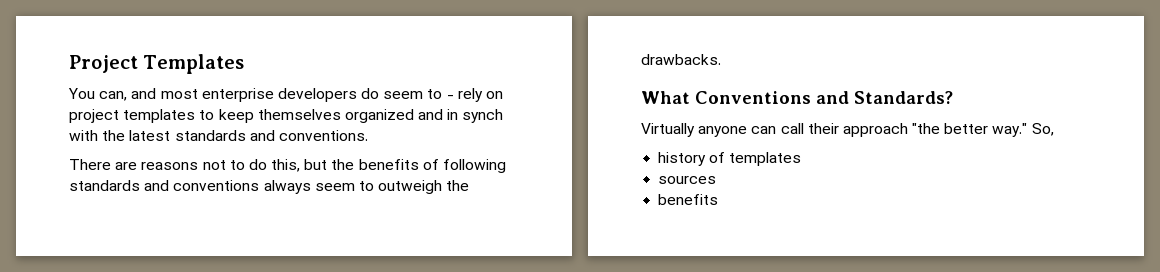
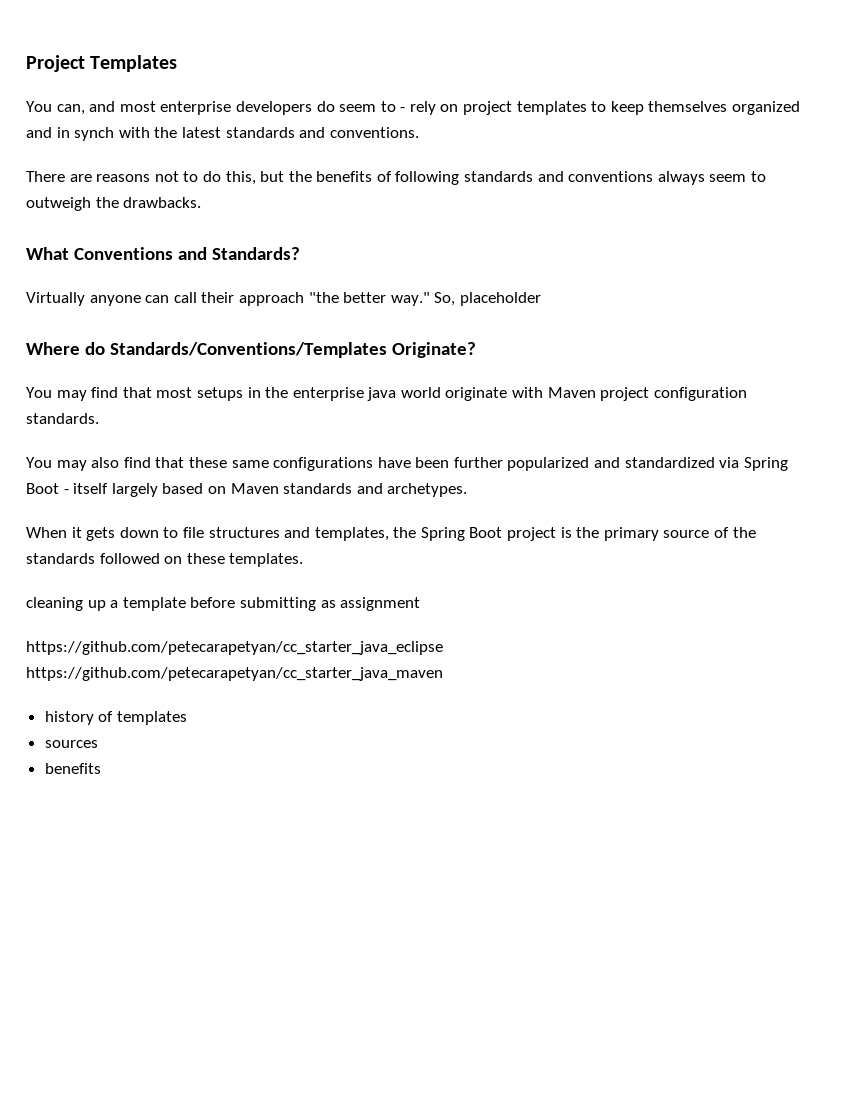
- So,
+ So, placeholder
+ Where do Standards/Conventions/Templates Originate?
+ You may find that most setups in the enterprise java world originate with Maven project configuration standards.
+ You may also find that these same configurations have been further popularized and standardized via Spring Boot - itself largely based on Maven standards and archetypes.
+ When it gets down to file structures and templates, the Spring Boot project is the primary source of the standards followed on these templates.
+ cleaning up a template before submitting as assignment
+ https://github.com/petecarapetyan/cc_starter_java_eclipse https://github.com/petecarapetyan/cc_starter_java_maven

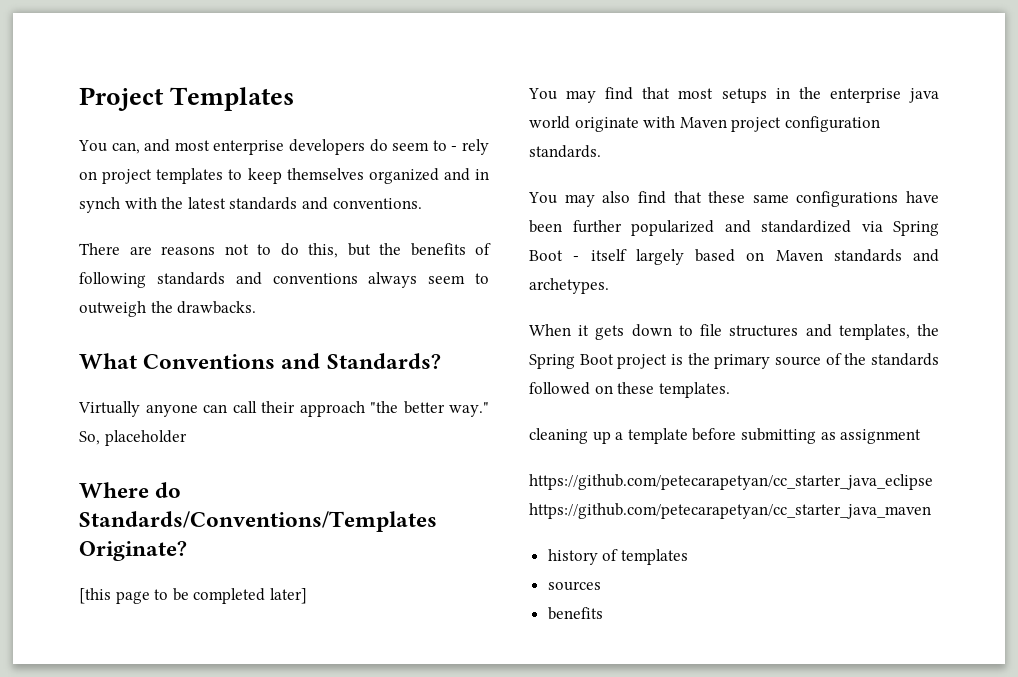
+ [this page to be completed later]

